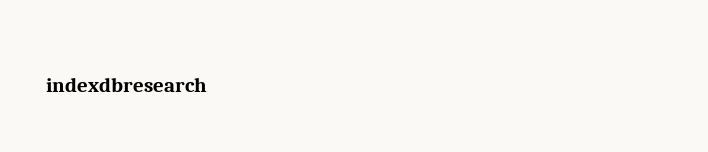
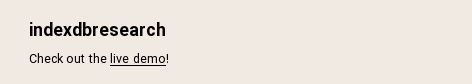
+ Check out the live demo!

